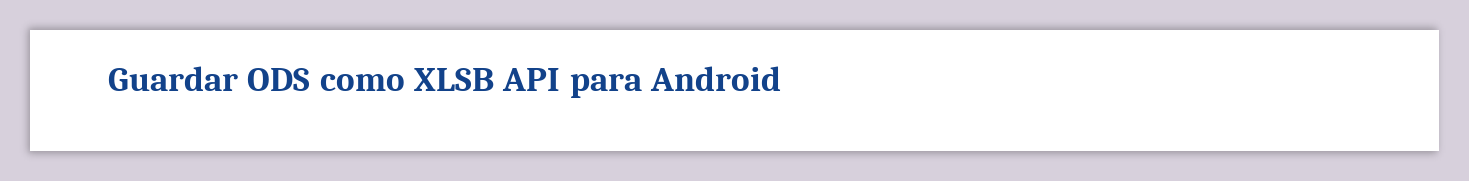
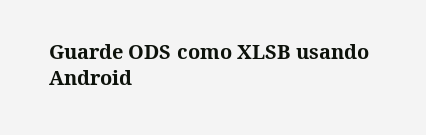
- Guardar ODS como XLSB API para Android
+ Guarde ODS como XLSB usando Android

